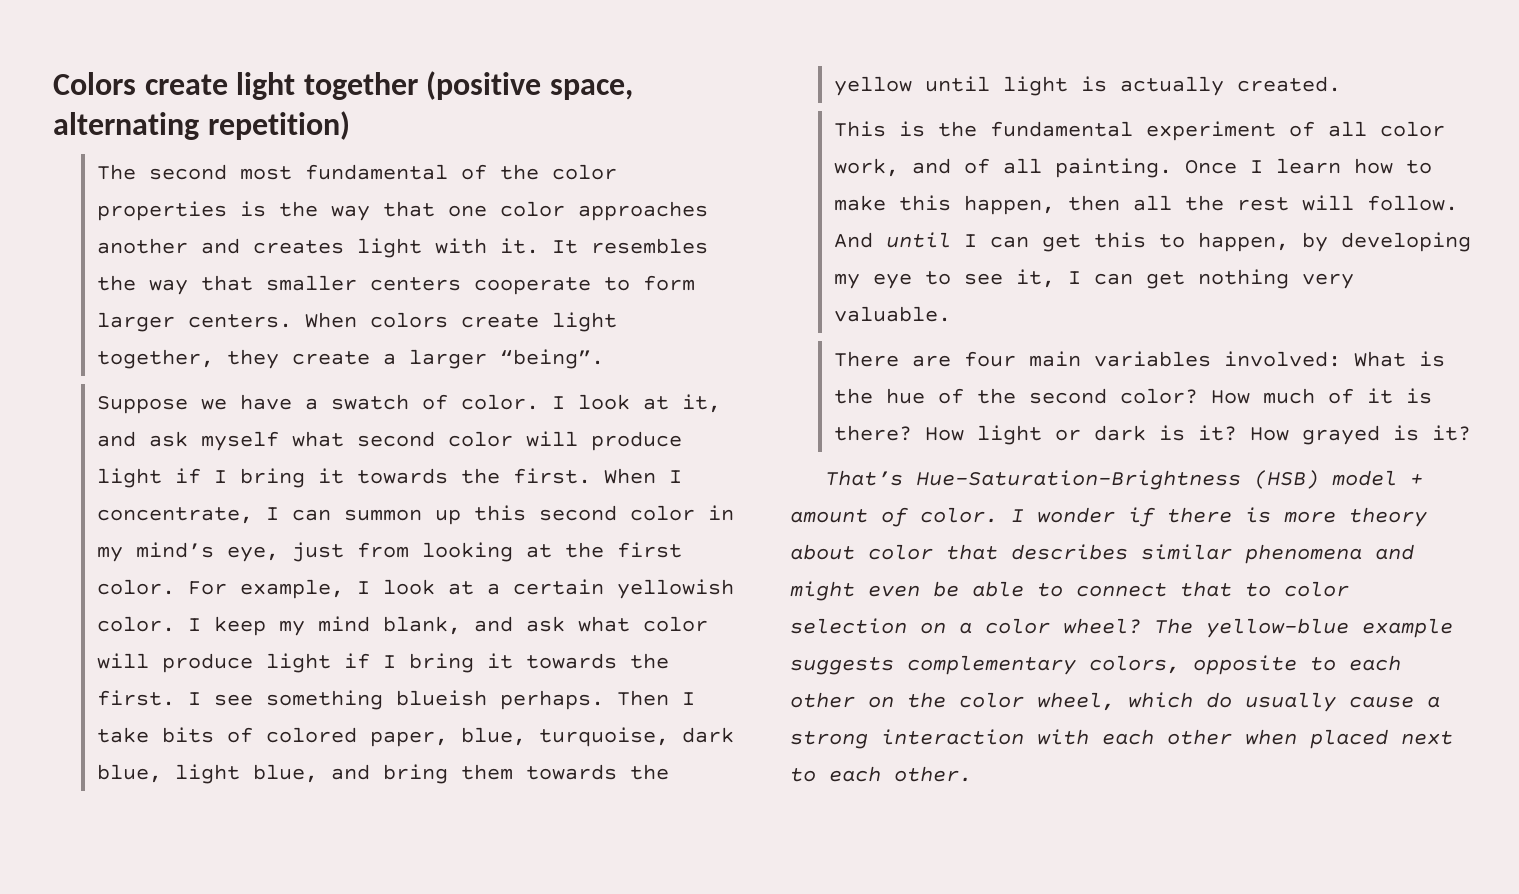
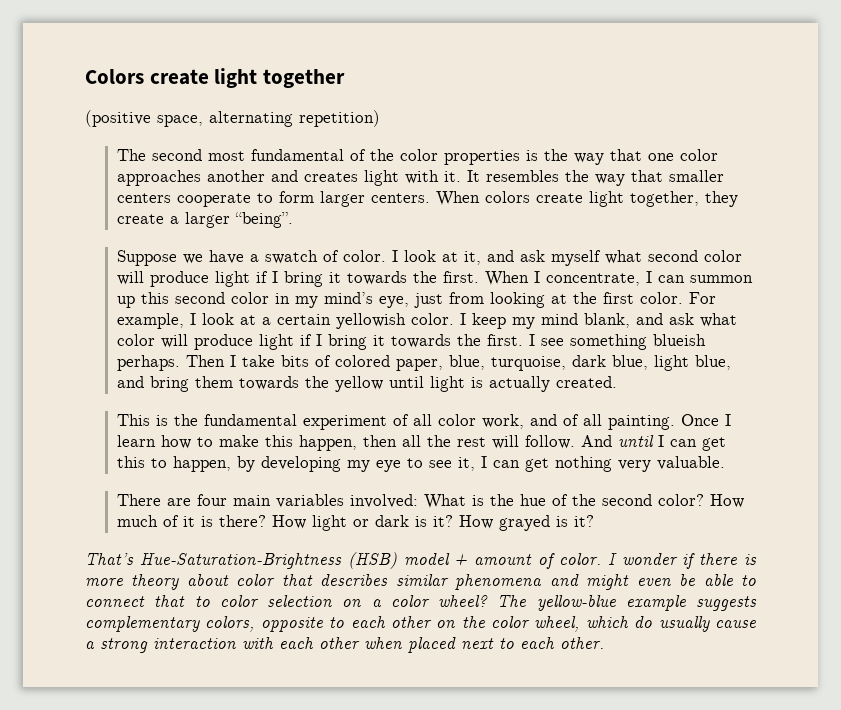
- Colors create light together (positive space, alternating repetition)
+ Colors create light together
+ (positive space, alternating repetition)

